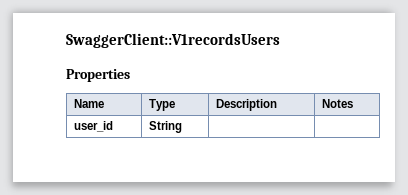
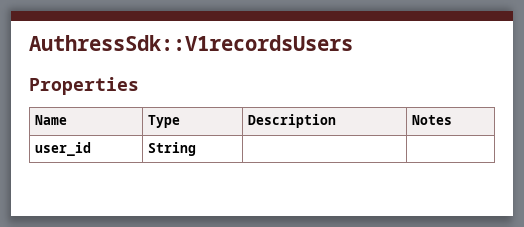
- SwaggerClient::V1recordsUsers
+ AuthressSdk::V1recordsUsers

